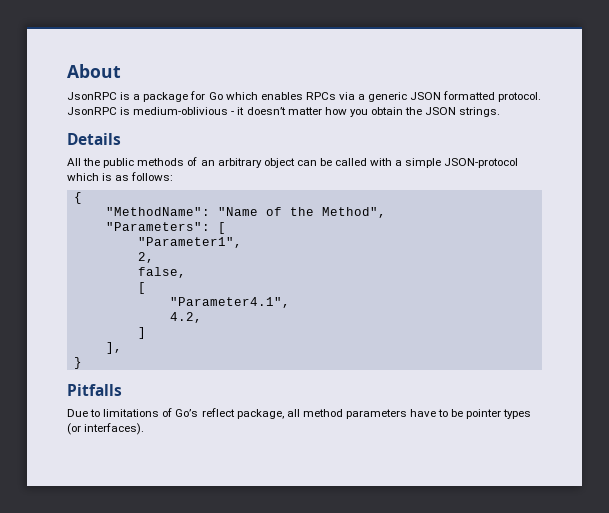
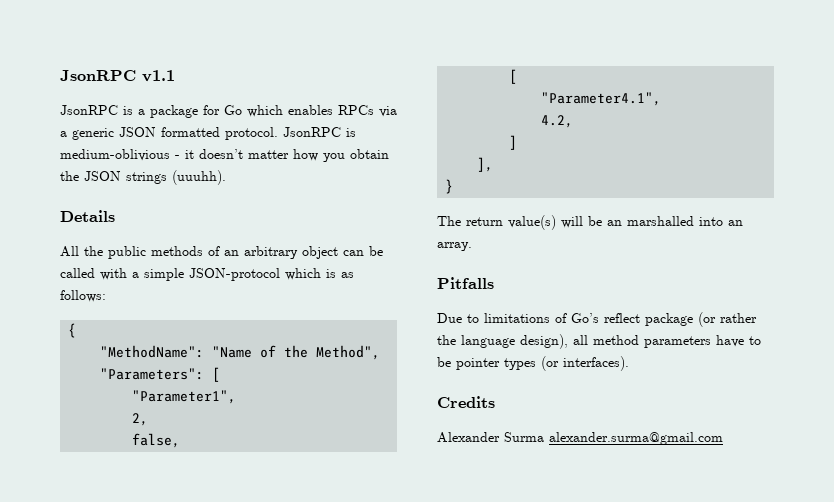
- About
+ JsonRPC v1.1
- JsonRPC is medium-oblivious - it doesn’t matter how you obtain the JSON strings.
+ JsonRPC is medium-oblivious - it doesn’t matter how you obtain the JSON strings (uuuhh).
+ The return value(s) will be an marshalled into an array.
- Due to limitations of Go’s reflect package, all method parameters have to be pointer types (or interfaces).
+ Due to limitations of Go’s reflect package (or rather the language design), all method parameters have to be pointer types (or interfaces).
+ Credits
+ Alexander Surma alexander.surma@gmail.com

